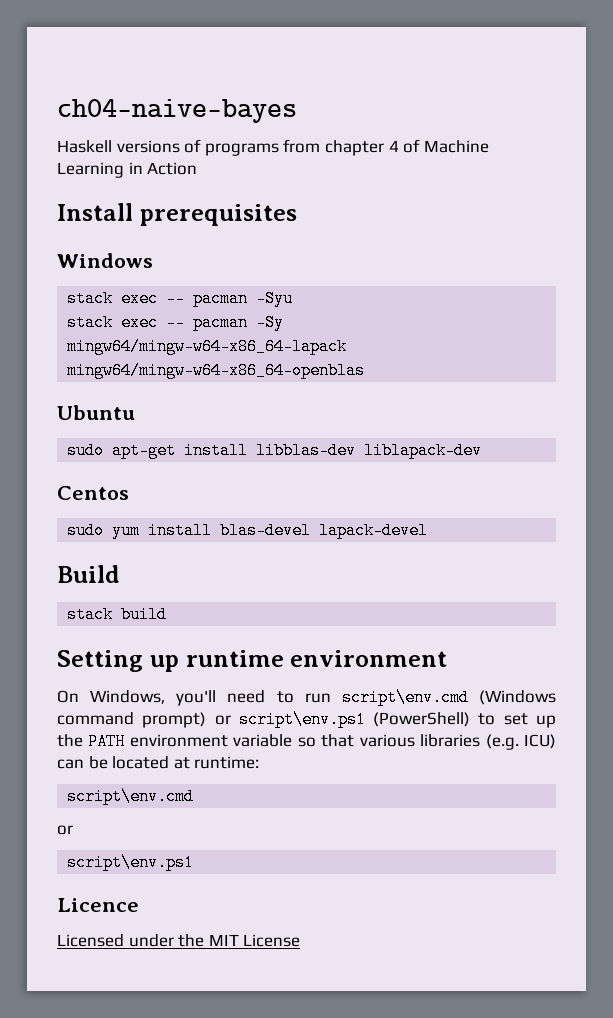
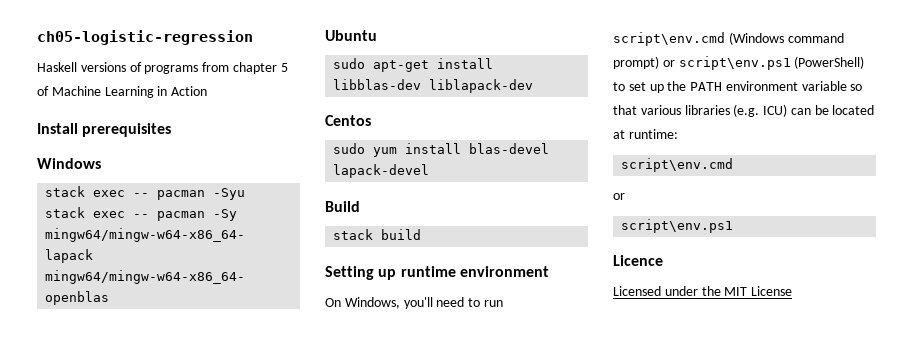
- ch04-naive-bayes
+ ch05-logistic-regression
- Haskell versions of programs from chapter 4 of Machine Learning in Action
+ Haskell versions of programs from chapter 5 of Machine Learning in Action

